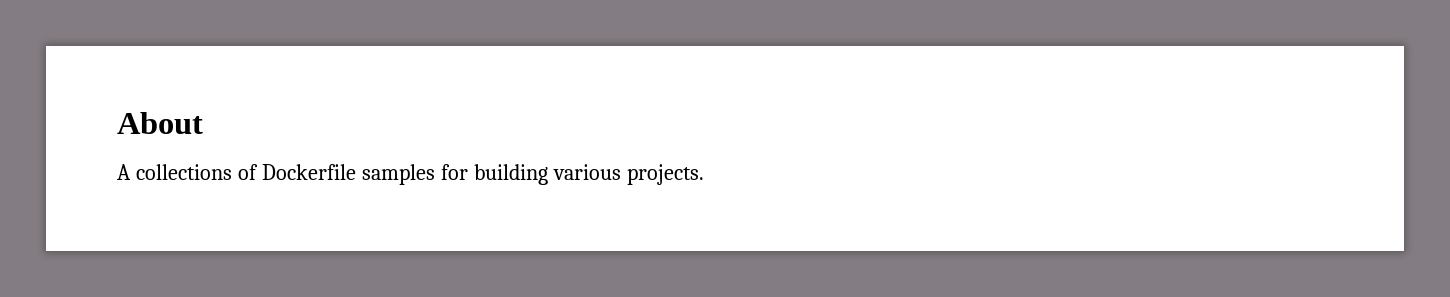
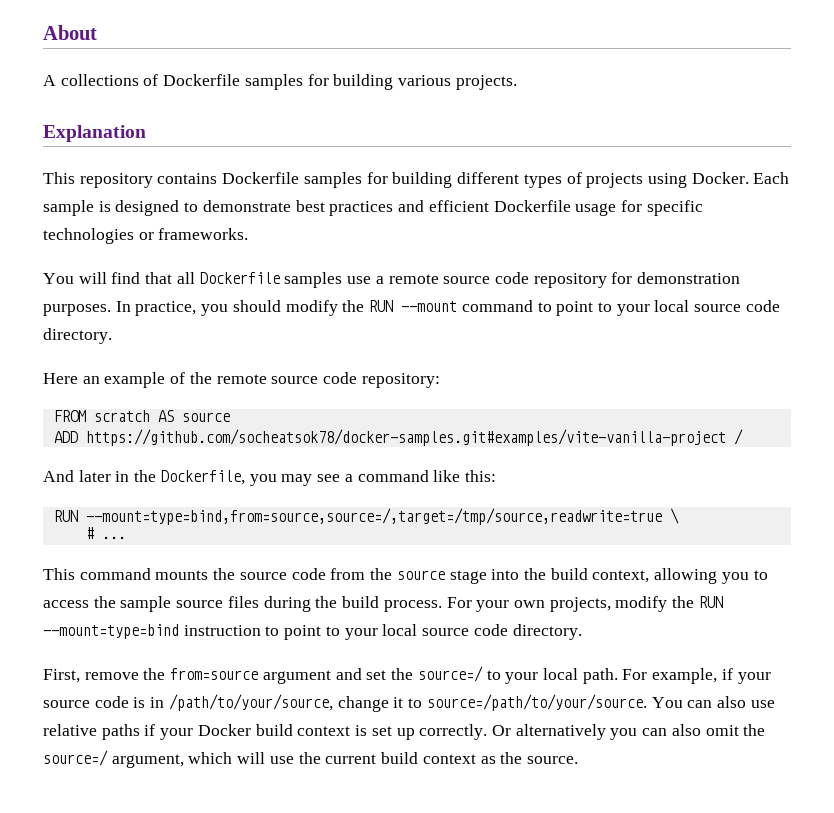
+ Explanation
+ This repository contains Dockerfile samples for building different types of projects using Docker. Each sample is designed to demonstrate best practices and efficient Dockerfile usage for specific technologies or frameworks.
+ You will find that all Dockerfile samples use a remote source code repository for demonstration purposes. In practice, you should modify the RUN --mount command to point to your local source code directory.
+ Here an example of the remote source code repository:
+ FROM scratch AS source
+ ADD https://github.com/socheatsok78/docker-samples.git#examples/vite-vanilla-project /
+ And later in the Dockerfile, you may see a command like this:
+ RUN --mount=type=bind,from=source,source=/,target=/tmp/source,readwrite=true \
+ # ...
+ This command mounts the source code from the source stage into the build context, allowing you to access the sample source files during the build process. For your own projects, modify the RUN --mount=type=bind instruction to point to your local source code directory.
+ First, remove the from=source argument and set the source=/ to your local path. For example, if your source code is in /path/to/your/source, change it to source=/path/to/your/source. You can also use relative paths if your Docker build context is set up correctly. Or alternatively you can also omit the source=/ argument, which will use the current build context as the source.

